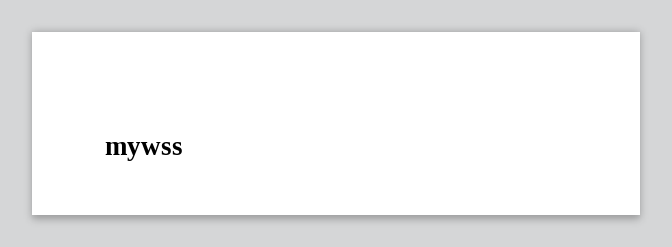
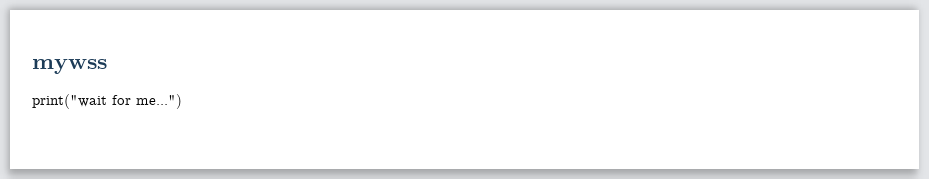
+ print("wait for me...")

